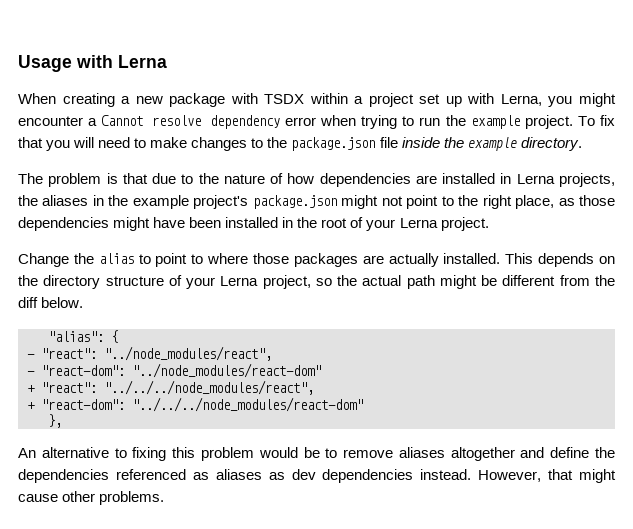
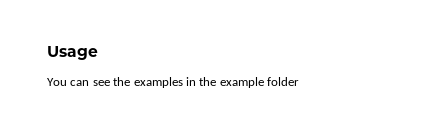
- Usage with Lerna
- When creating a new package with TSDX within a project set up with Lerna, you might encounter a Cannot resolve dependency error when trying to run the example project. To fix that you will need to make changes to the package.json file inside the example directory.
- The problem is that due to the nature of how dependencies are installed in Lerna projects, the aliases in the example project's package.json might not point to the right place, as those dependencies might have been installed in the root of your Lerna project.
- Change the alias to point to where those packages are actually installed. This depends on the directory structure of your Lerna project, so the actual path might be different from the diff below.
- "alias": {
- - "react": "../node_modules/react",
- - "react-dom": "../node_modules/react-dom"
- + "react": "../../../node_modules/react",
- + "react-dom": "../../../node_modules/react-dom"
- },
- An alternative to fixing this problem would be to remove aliases altogether and define the dependencies referenced as aliases as dev dependencies instead. However, that might cause other problems.
+ Usage
+ You can see the examples in the example folder

